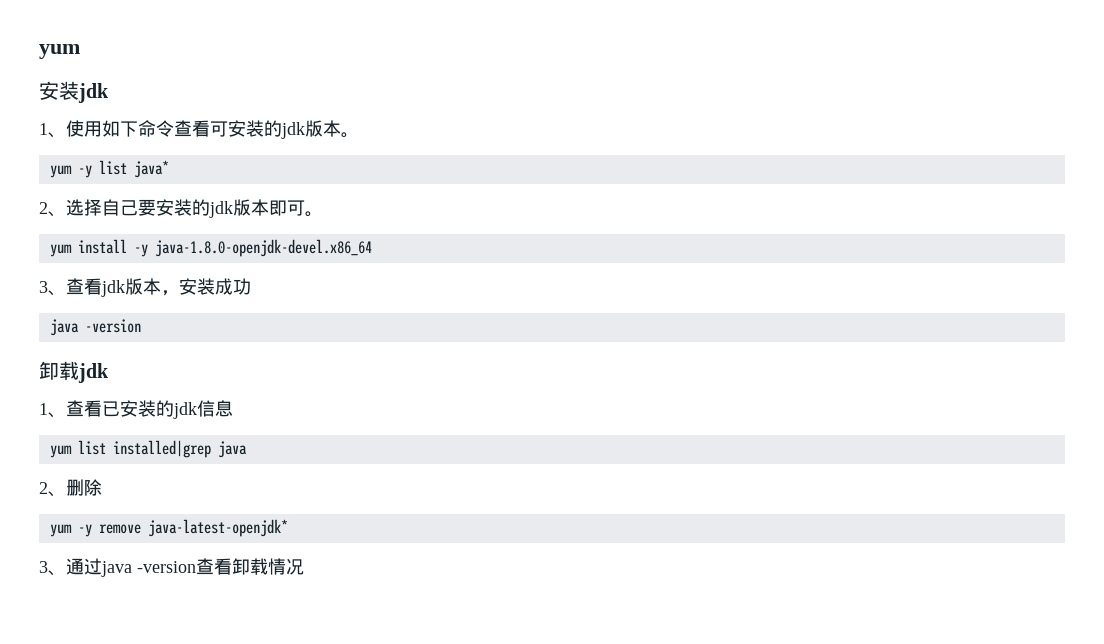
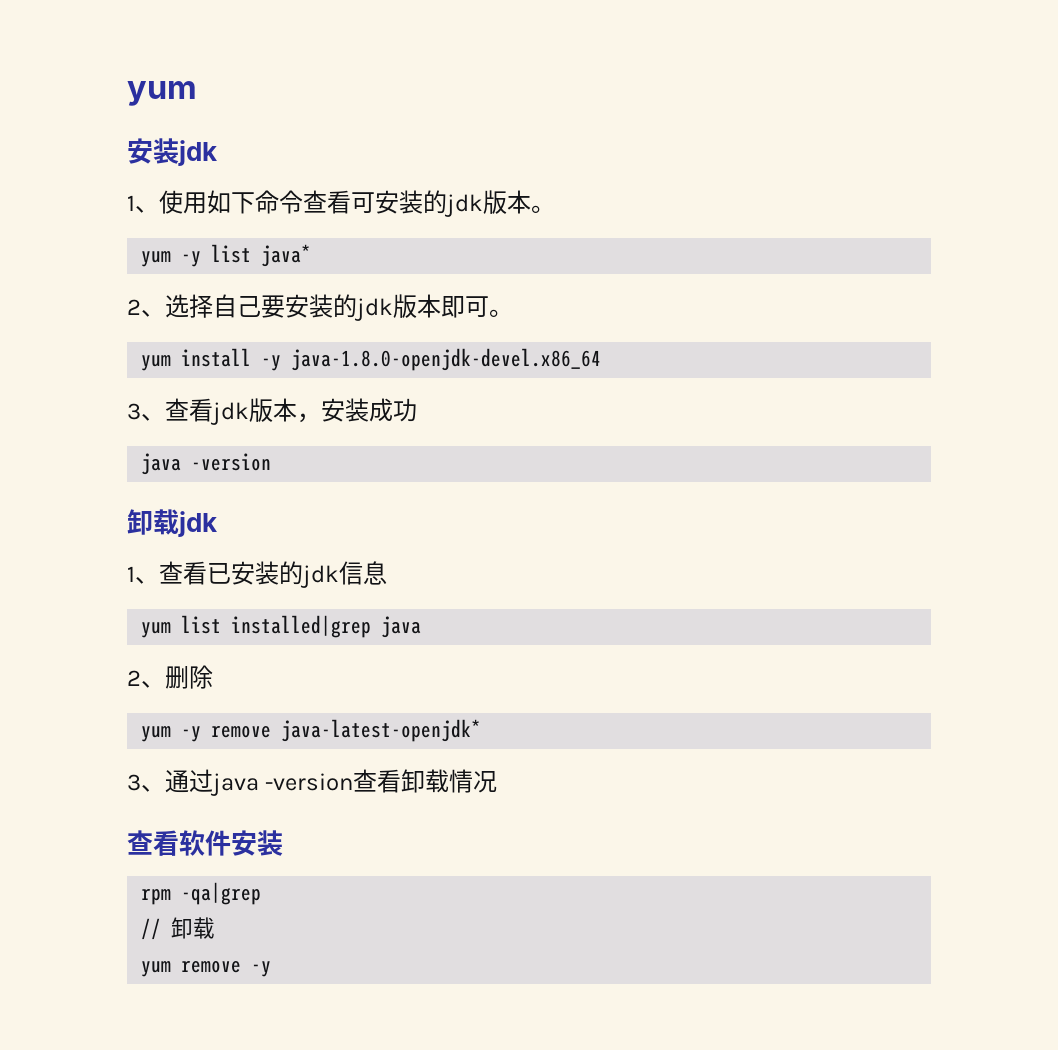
+ 查看软件安装
+ rpm -qa|grep
+ // 卸载
+ yum remove -y

